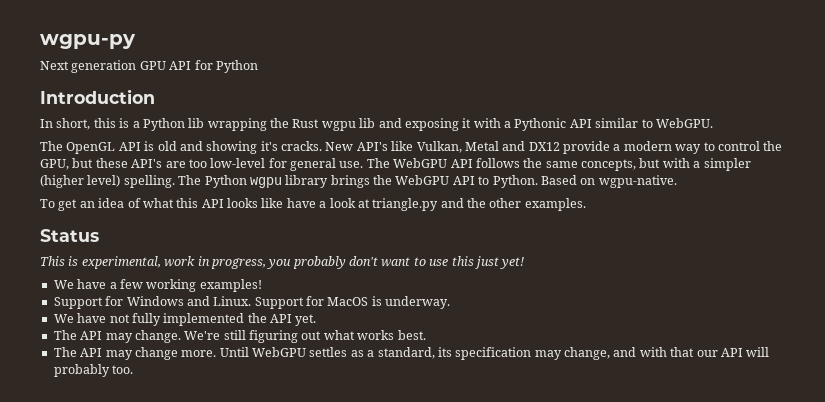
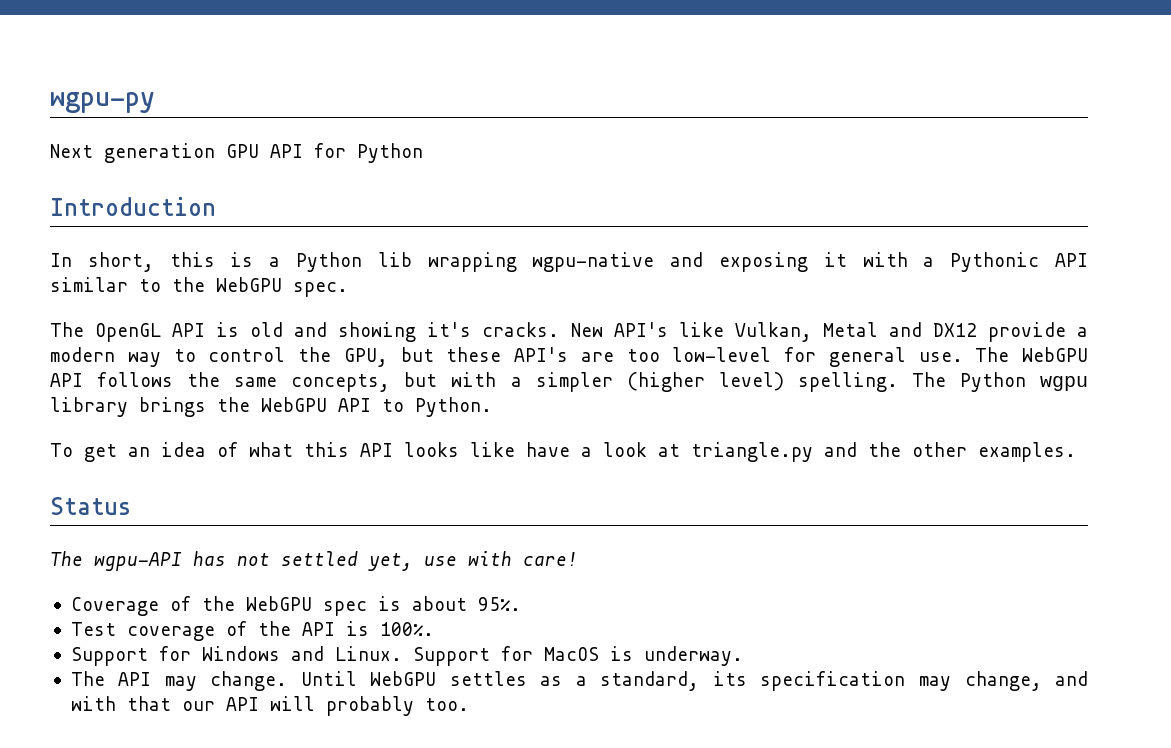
- In short, this is a Python lib wrapping the Rust wgpu lib and exposing it with a Pythonic API similar to WebGPU.
+ In short, this is a Python lib wrapping wgpu-native and exposing it with a Pythonic API similar to the WebGPU spec.
- Based on wgpu-native.
- This is experimental, work in progress, you probably don't want to use this just yet!
- We have a few working examples!
+ The wgpu-API has not settled yet, use with care!
+ Coverage of the WebGPU spec is about 95%.
+ Test coverage of the API is 100%.
- We have not fully implemented the API yet.
- The API may change. We're still figuring out what works best.
- The API may change more.
+ The API may change.

